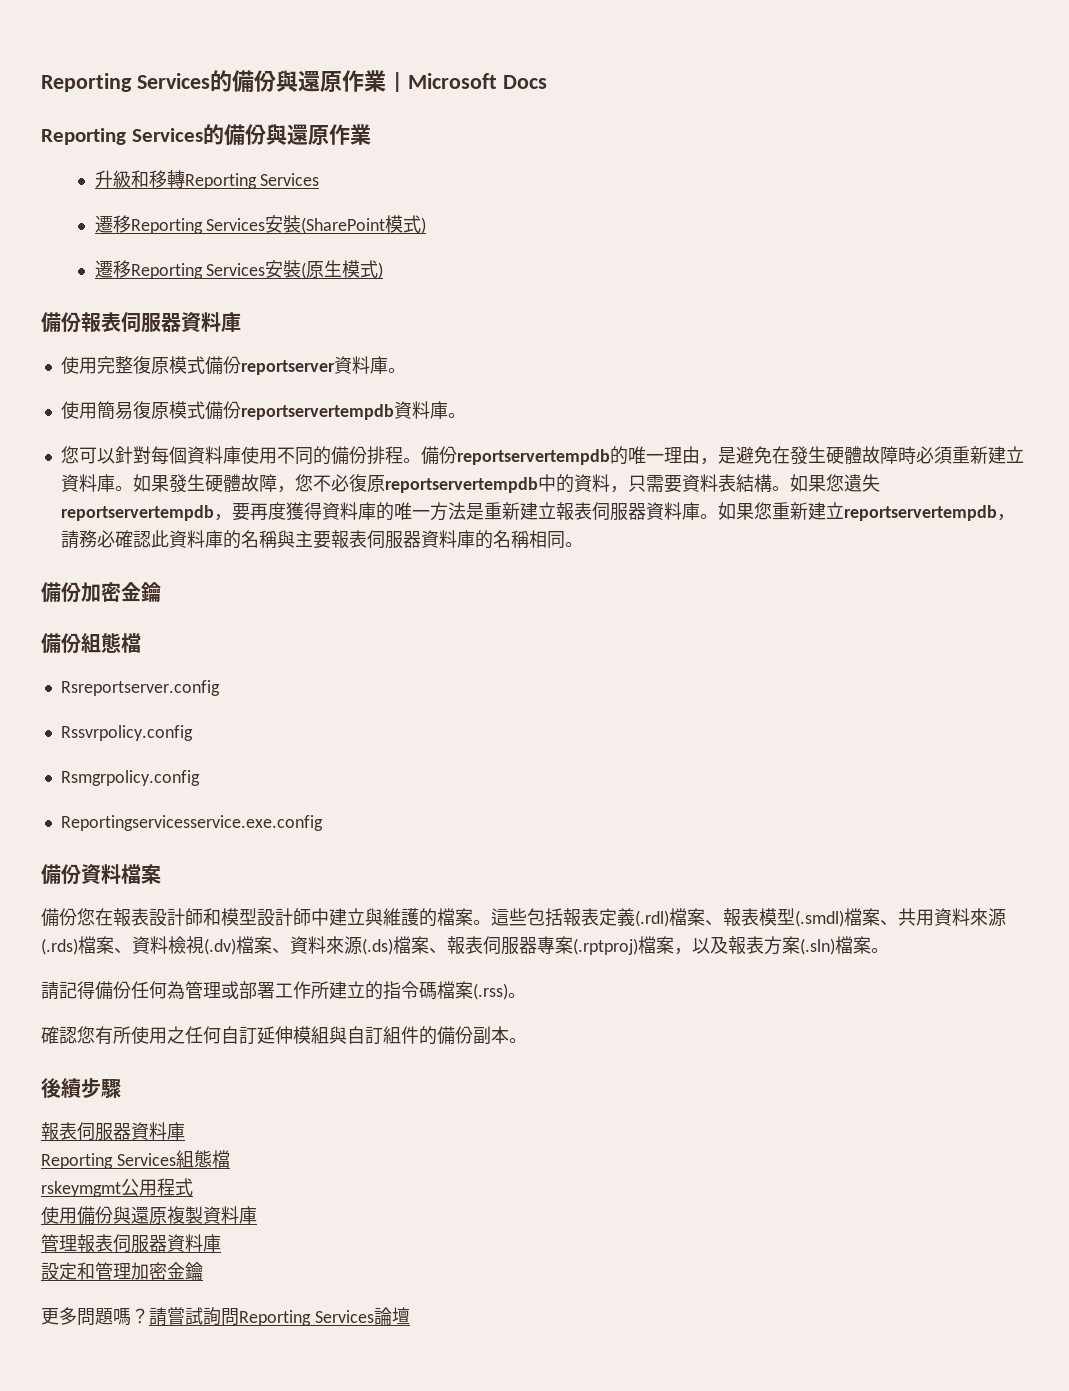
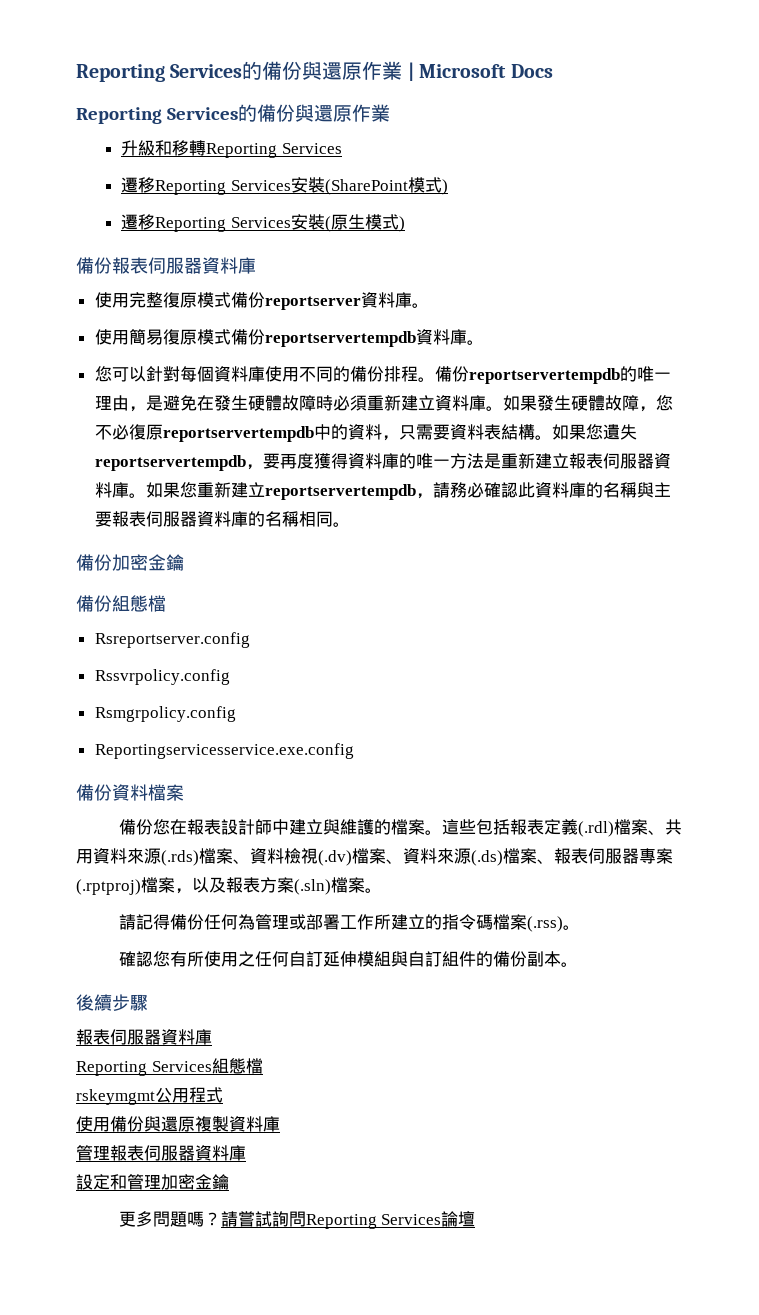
- 備份您在報表設計師和模型設計師中建立與維護的檔案。
+ 備份您在報表設計師中建立與維護的檔案。
- 這些包括報表定義(.rdl)檔案、報表模型(.smdl)檔案、共用資料來源(.rds)檔案、資料檢視(.dv)檔案、資料來源(.ds)檔案、報表伺服器專案(.rptproj)檔案，以及報表方案(.sln)檔案。
+ 這些包括報表定義(.rdl)檔案、共用資料來源(.rds)檔案、資料檢視(.dv)檔案、資料來源(.ds)檔案、報表伺服器專案(.rptproj)檔案，以及報表方案(.sln)檔案。

